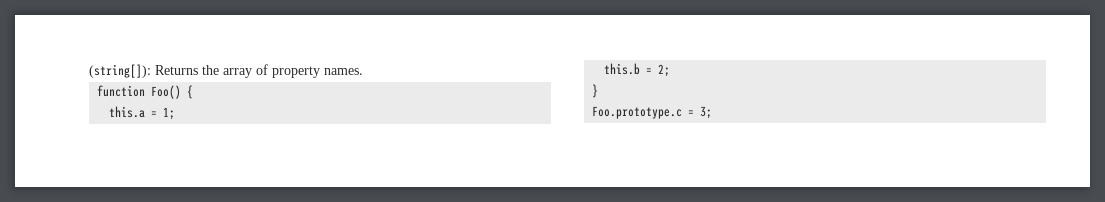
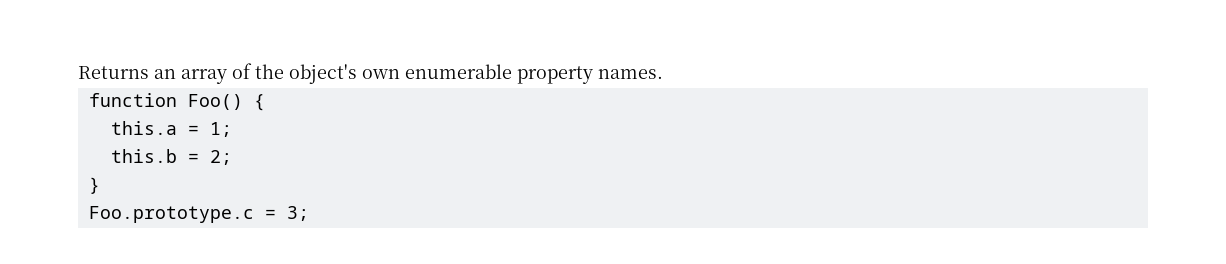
- (string[]): Returns the array of property names.
+ Returns an array of the object's own enumerable property names.

